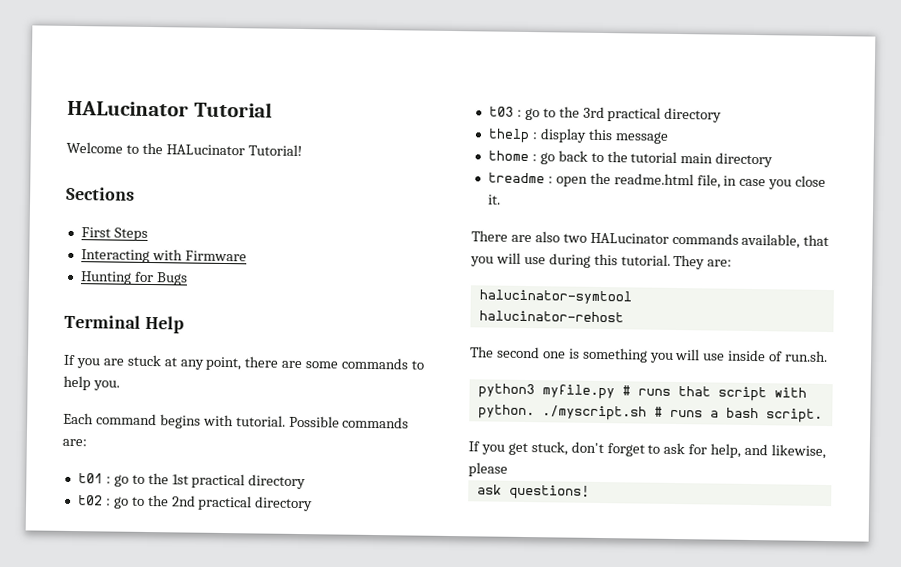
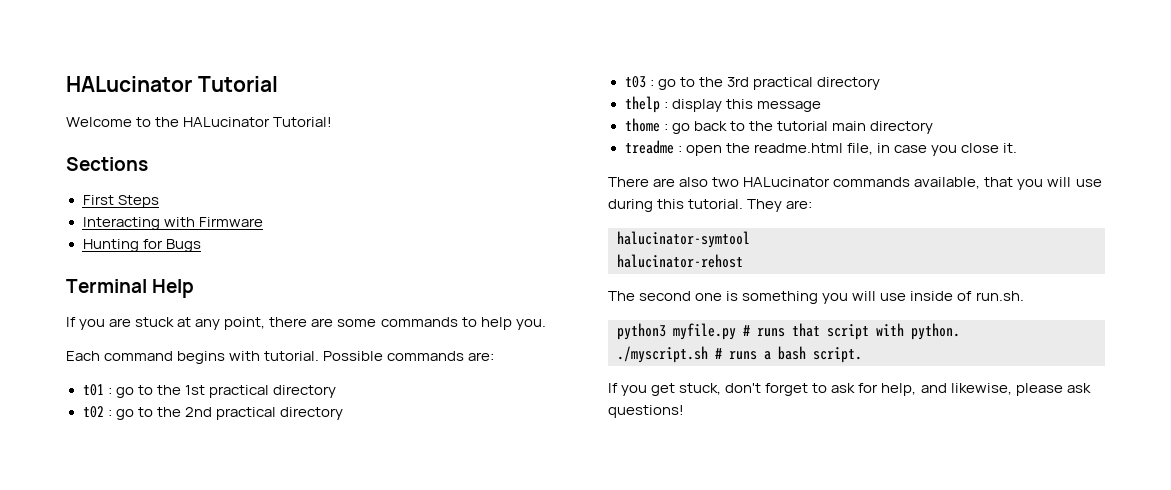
- python3 myfile.py # runs that script with python. ./myscript.sh # runs a bash script.
+ python3 myfile.py # runs that script with python.
+ ./myscript.sh # runs a bash script.
- If you get stuck, don't forget to ask for help, and likewise, please
- ask questions!
+ If you get stuck, don't forget to ask for help, and likewise, please ask questions!

